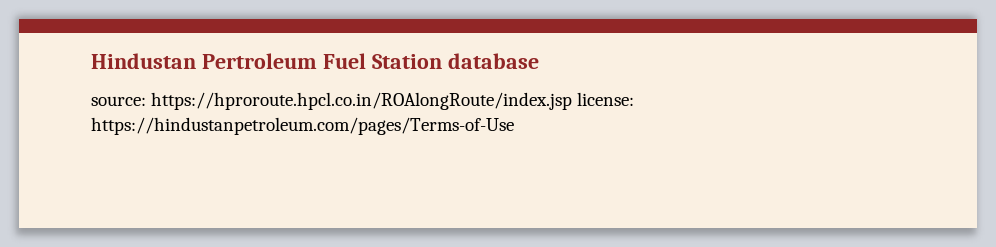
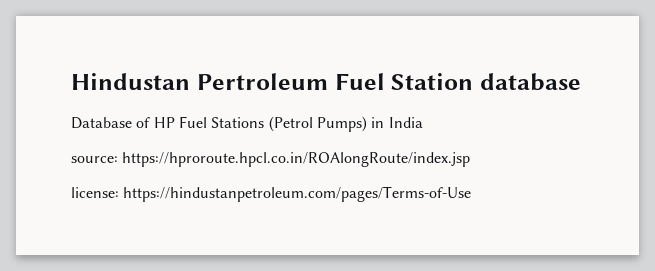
+ Database of HP Fuel Stations (Petrol Pumps) in India
- source: https://hproroute.hpcl.co.in/ROAlongRoute/index.jsp license: https://hindustanpetroleum.com/pages/Terms-of-Use
+ source: https://hproroute.hpcl.co.in/ROAlongRoute/index.jsp
+ license: https://hindustanpetroleum.com/pages/Terms-of-Use

